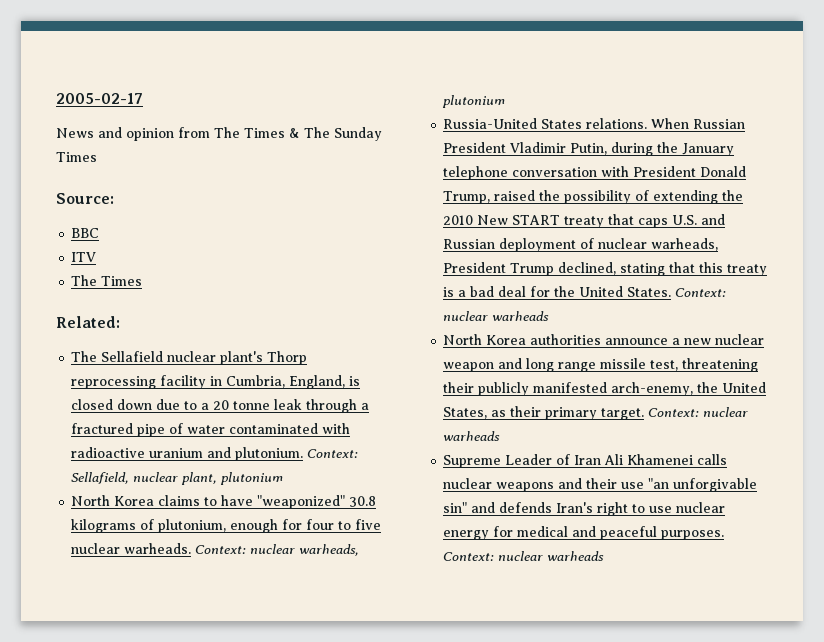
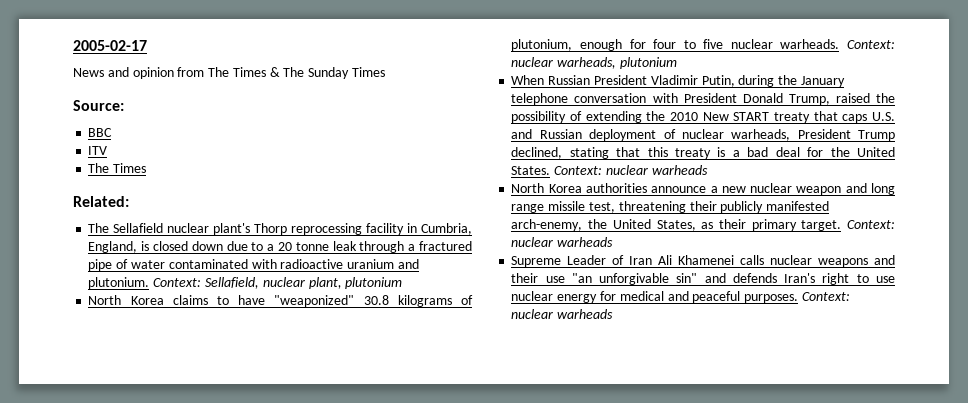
- Russia-United States relations.

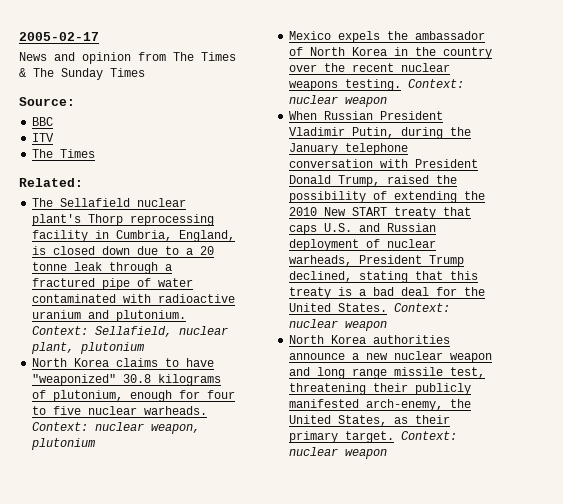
- Context: nuclear warheads, plutonium
+ Context: nuclear weapon, plutonium
+ Mexico expels the ambassador of North Korea in the country over the recent nuclear weapons testing. Context: nuclear weapon
- When Russian President Vladimir Putin, during the January telephone conversation with President Donald Trump, raised the possibility of extending the 2010 New START treaty that caps U.S. and Russian deployment of nuclear warheads, President Trump declined, stating that this treaty is a bad deal for the United States. Context: nuclear warheads
+ When Russian President Vladimir Putin, during the January telephone conversation with President Donald Trump, raised the possibility of extending the 2010 New START treaty that caps U.S. and Russian deployment of nuclear warheads, President Trump declined, stating that this treaty is a bad deal for the United States. Context: nuclear weapon
- North Korea authorities announce a new nuclear weapon and long range missile test, threatening their publicly manifested arch-enemy, the United States, as their primary target. Context: nuclear warheads
- Supreme Leader of Iran Ali Khamenei calls nuclear weapons and their use "an unforgivable sin" and defends Iran's right to use nuclear energy for medical and peaceful purposes. Context: nuclear warheads
+ North Korea authorities announce a new nuclear weapon and long range missile test, threatening their publicly manifested arch-enemy, the United States, as their primary target. Context: nuclear weapon

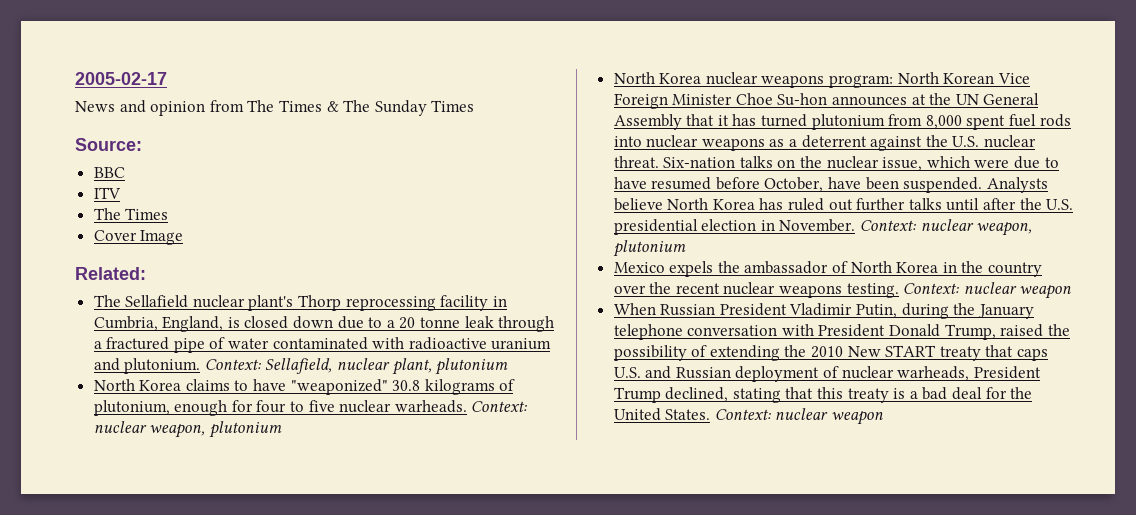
+ Cover Image
+ North Korea nuclear weapons program: North Korean Vice Foreign Minister Choe Su-hon announces at the UN General Assembly that it has turned plutonium from 8,000 spent fuel rods into nuclear weapons as a deterrent against the U.S. nuclear threat. Six-nation talks on the nuclear issue, which were due to have resumed before October, have been suspended. Analysts believe North Korea has ruled out further talks until after the U.S. presidential election in November. Context: nuclear weapon, plutonium
- North Korea authorities announce a new nuclear weapon and long range missile test, threatening their publicly manifested arch-enemy, the United States, as their primary target. Context: nuclear weapon

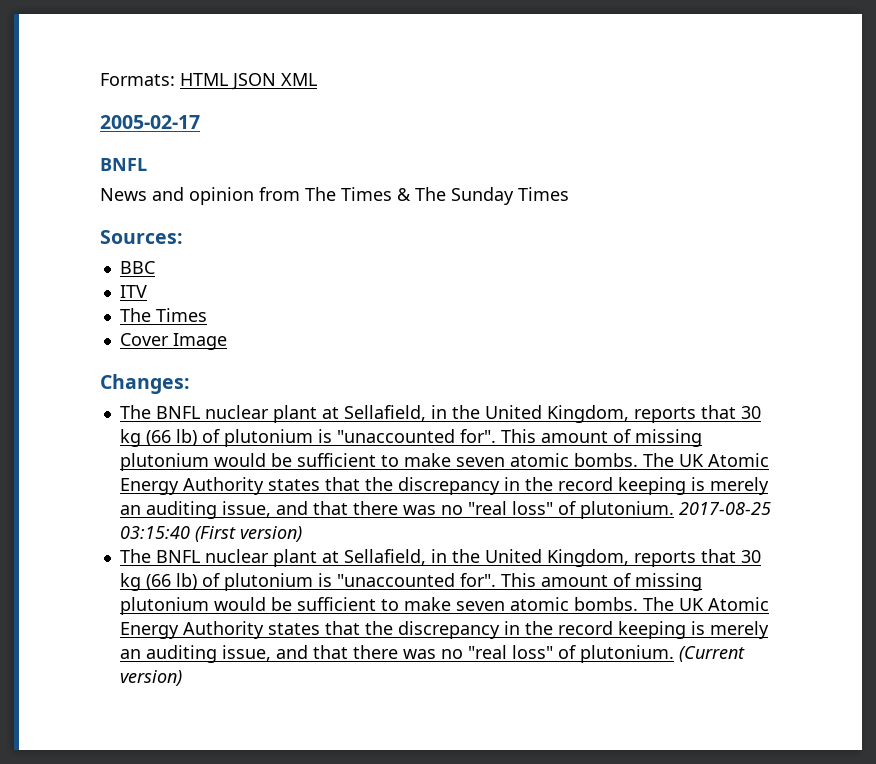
+ Formats: HTML JSON XML
  2005-02-17
+ BNFL
- Source:
+ Sources:
- Related:
- The Sellafield nuclear plant's Thorp reprocessing facility in Cumbria, England, is closed down due to a 20 tonne leak through a fractured pipe of water contaminated with radioactive uranium and plutonium. Context: Sellafield, nuclear plant, plutonium
- North Korea claims to have "weaponized" 30.8 kilograms of plutonium, enough for four to five nuclear warheads. Context: nuclear weapon, plutonium
- North Korea nuclear weapons program: North Korean Vice Foreign Minister Choe Su-hon announces at the UN General Assembly that it has turned plutonium from 8,000 spent fuel rods into nuclear weapons as a deterrent against the U.S. nuclear threat. Six-nation talks on the nuclear issue, which were due to have resumed before October, have been suspended. Analysts believe North Korea has ruled out further talks until after the U.S. presidential election in November. Context: nuclear weapon, plutonium
- Mexico expels the ambassador of North Korea in the country over the recent nuclear weapons testing. Context: nuclear weapon
- When Russian President Vladimir Putin, during the January telephone conversation with President Donald Trump, raised the possibility of extending the 2010 New START treaty that caps U.S. and Russian deployment of nuclear warheads, President Trump declined, stating that this treaty is a bad deal for the United States. Context: nuclear weapon
+ Changes:
+ The BNFL nuclear plant at Sellafield, in the United Kingdom, reports that 30 kg (66 lb) of plutonium is "unaccounted for". This amount of missing plutonium would be sufficient to make seven atomic bombs. The UK Atomic Energy Authority states that the discrepancy in the record keeping is merely an auditing issue, and that there was no "real loss" of plutonium. 2017-08-25 03:15:40 (First version)
+ The BNFL nuclear plant at Sellafield, in the United Kingdom, reports that 30 kg (66 lb) of plutonium is "unaccounted for". This amount of missing plutonium would be sufficient to make seven atomic bombs. The UK Atomic Energy Authority states that the discrepancy in the record keeping is merely an auditing issue, and that there was no "real loss" of plutonium. (Current version)

